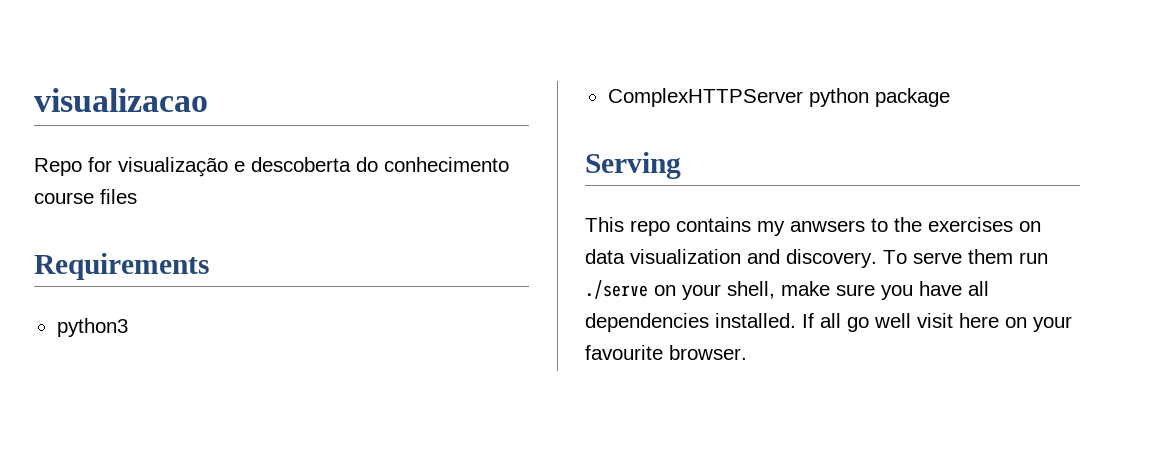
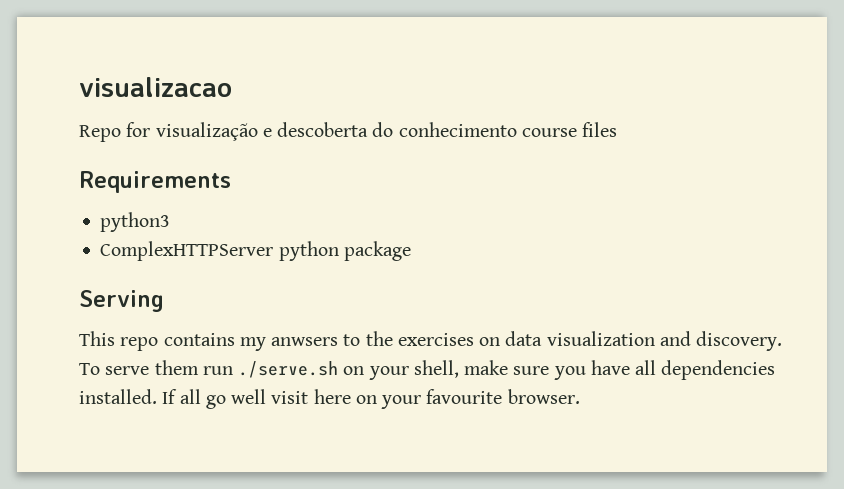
- To serve them run ./serve on your shell, make sure you have all dependencies installed.
+ To serve them run ./serve.sh on your shell, make sure you have all dependencies installed.

